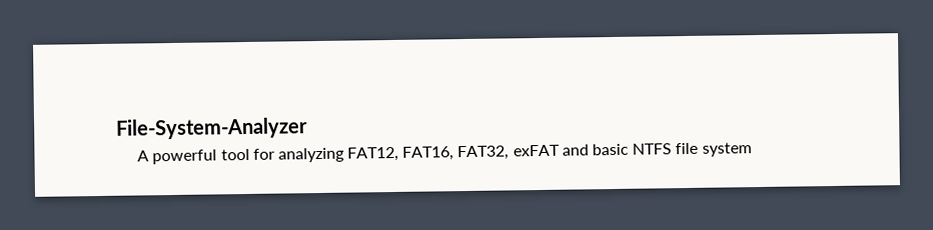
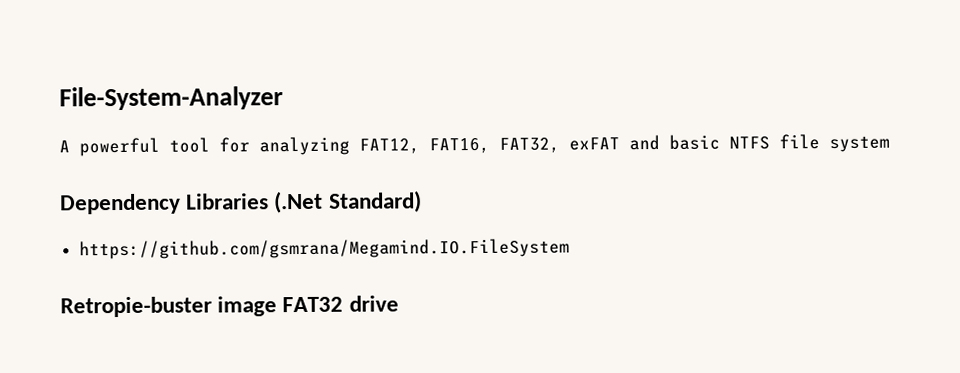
+ Dependency Libraries (.Net Standard)
+ https://github.com/gsmrana/Megamind.IO.FileSystem
+ Retropie-buster image FAT32 drive

